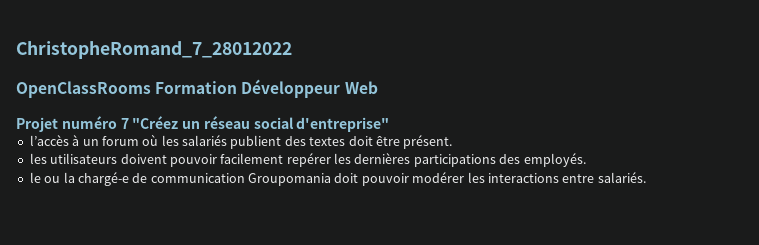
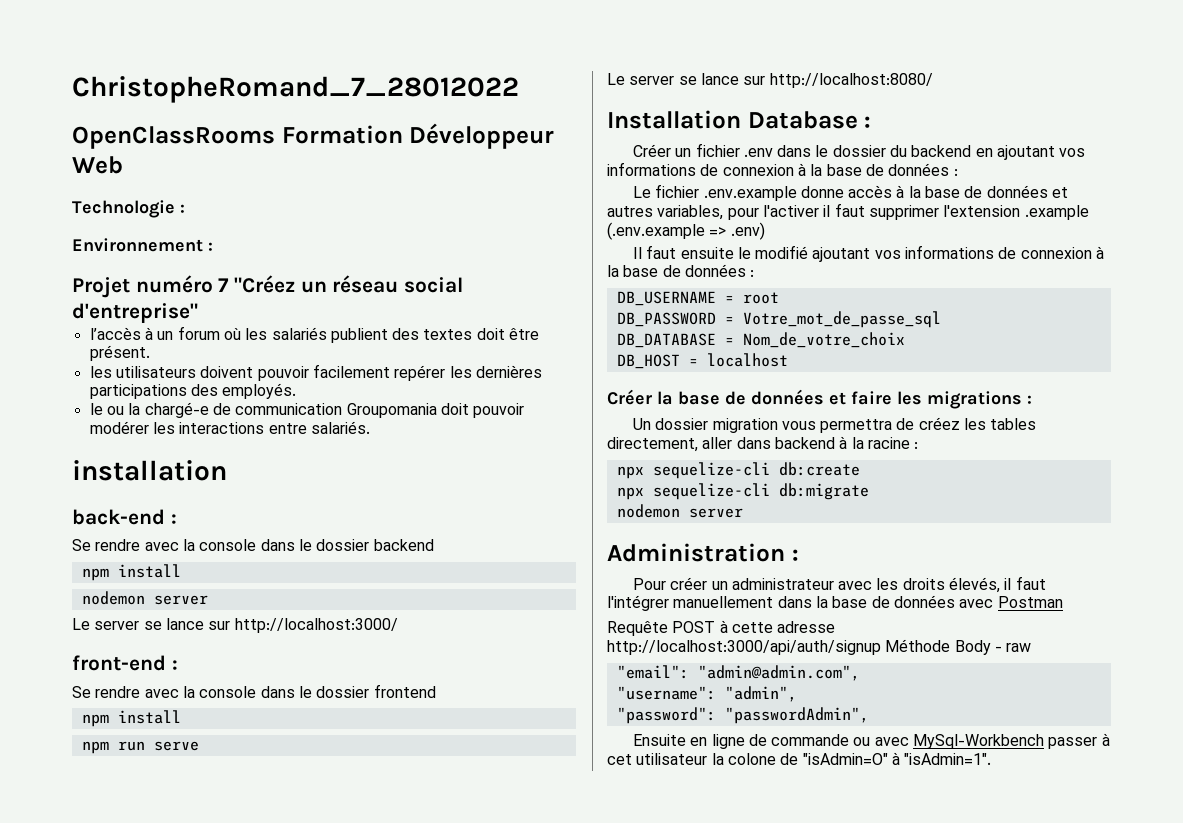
+ Technologie :
+ Environnement :
+ installation
+ back-end :
+ Se rendre avec la console dans le dossier backend
+ npm install
+ nodemon server
+ Le server se lance sur http://localhost:3000/
+ front-end :
+ Se rendre avec la console dans le dossier frontend
+ npm install
+ npm run serve
+ Le server se lance sur http://localhost:8080/
+ Installation Database :
+ Créer un fichier .env dans le dossier du backend en ajoutant vos informations de connexion à la base de données :
+ Le fichier .env.example donne accès à la base de données et autres variables, pour l'activer il faut supprimer l'extension .example (.env.example => .env)
+ Il faut ensuite le modifié ajoutant vos informations de connexion à la base de données :
+ DB_USERNAME = root
+ DB_PASSWORD = Votre_mot_de_passe_sql
+ DB_DATABASE = Nom_de_votre_choix
+ DB_HOST = localhost
+ Créer la base de données et faire les migrations :
+ Un dossier migration vous permettra de créez les tables directement, aller dans backend à la racine :
+ npx sequelize-cli db:create
+ npx sequelize-cli db:migrate
+ nodemon server
+ Administration :
+ Pour créer un administrateur avec les droits élevés, il faut l'intégrer manuellement dans la base de données avec Postman
+ Requête POST à cette adresse http://localhost:3000/api/auth/signup Méthode Body - raw
+ "email": "admin@admin.com",
+ "username": "admin",
+ "password": "passwordAdmin",
+ Ensuite en ligne de commande ou avec MySql-Workbench passer à cet utilisateur la colone de "isAdmin=O" à "isAdmin=1".

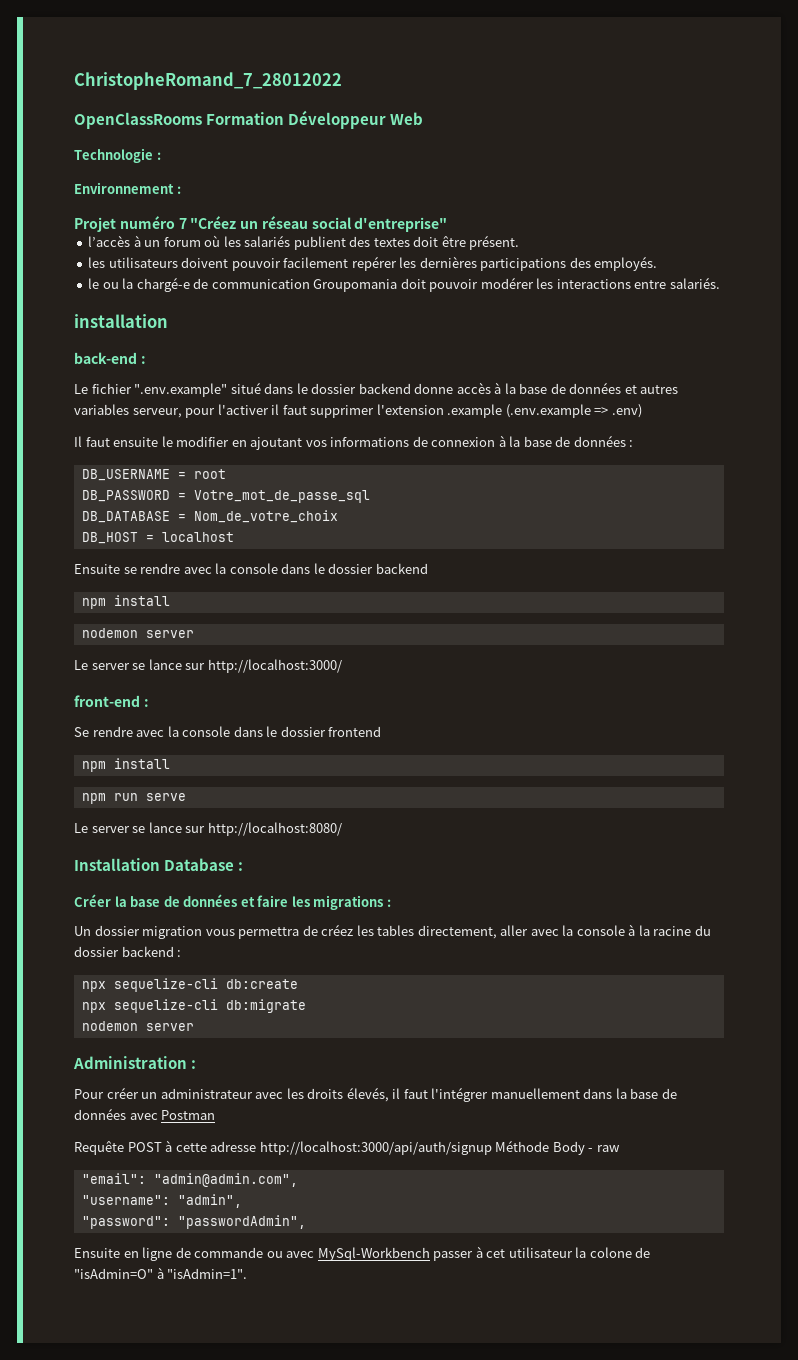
- Se rendre avec la console dans le dossier backend
+ Le fichier ".env.example" situé dans le dossier backend donne accès à la base de données et autres variables serveur, pour l'activer il faut supprimer l'extension .example (.env.example => .env)
+ Il faut ensuite le modifier en ajoutant vos informations de connexion à la base de données :
+ DB_USERNAME = root
+ DB_PASSWORD = Votre_mot_de_passe_sql
+ DB_DATABASE = Nom_de_votre_choix
+ DB_HOST = localhost
+ Ensuite se rendre avec la console dans le dossier backend
- Créer un fichier .env dans le dossier du backend en ajoutant vos informations de connexion à la base de données :
- Le fichier .env.example donne accès à la base de données et autres variables, pour l'activer il faut supprimer l'extension .example (.env.example => .env)
- Il faut ensuite le modifié ajoutant vos informations de connexion à la base de données :
- DB_USERNAME = root
- DB_PASSWORD = Votre_mot_de_passe_sql
- DB_DATABASE = Nom_de_votre_choix
- DB_HOST = localhost
- Un dossier migration vous permettra de créez les tables directement, aller dans backend à la racine :
+ Un dossier migration vous permettra de créez les tables directement, aller avec la console à la racine du dossier backend :

